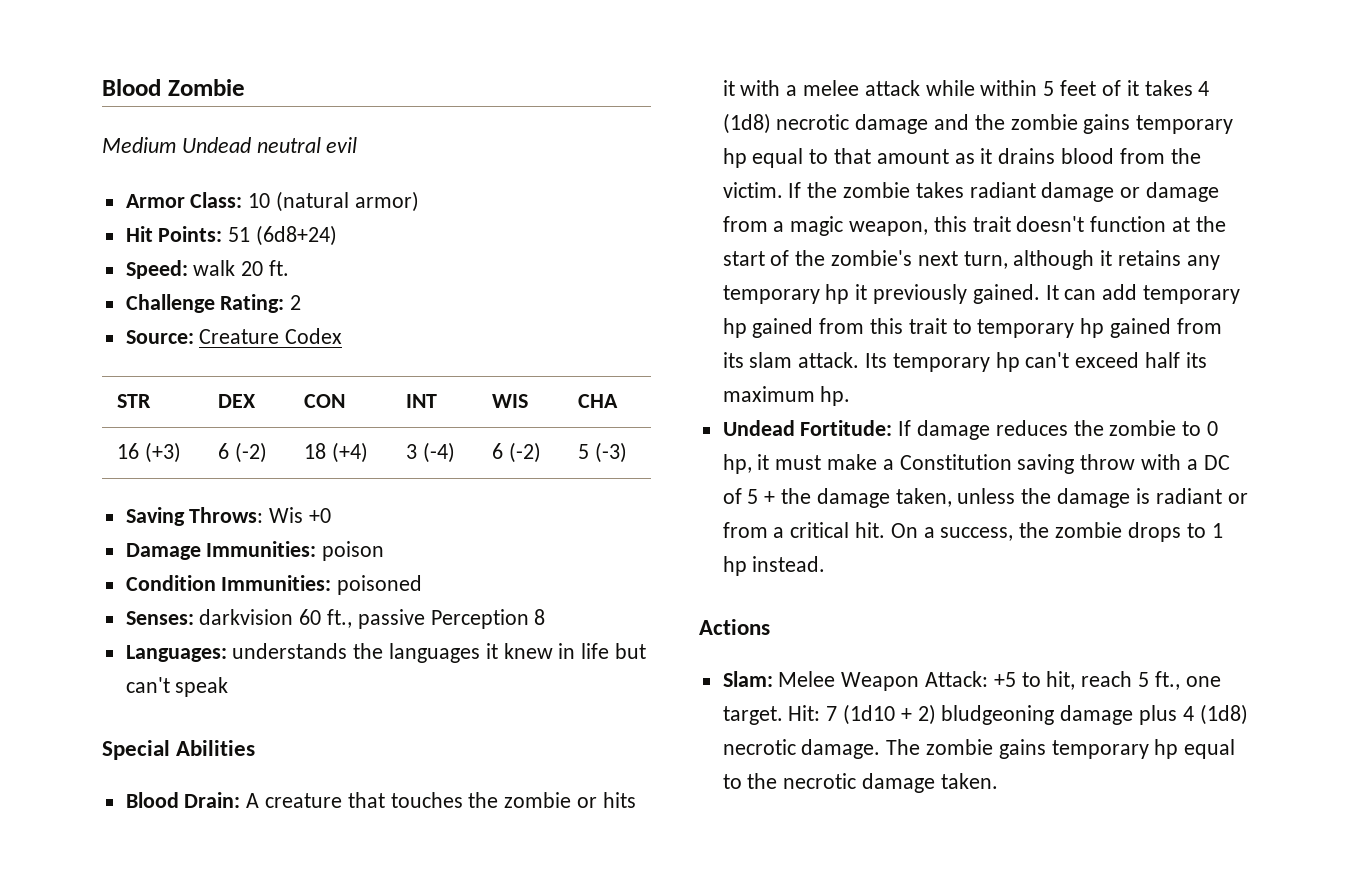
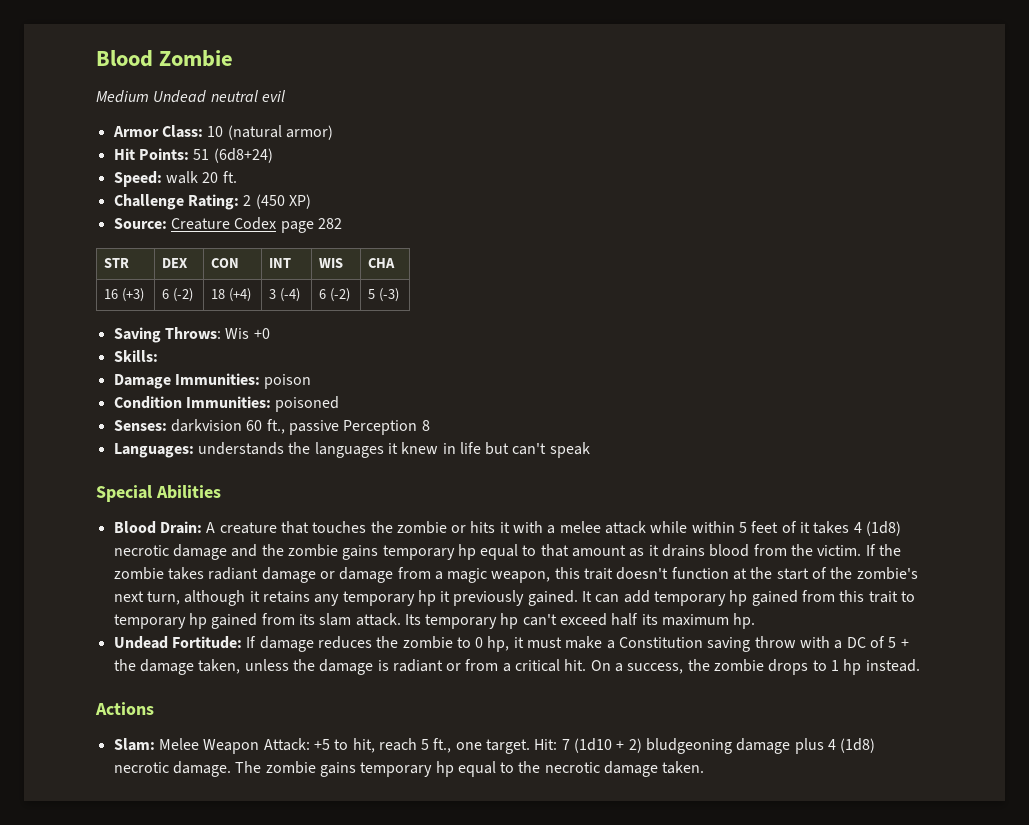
- Challenge Rating: 2
+ Challenge Rating: 2 (450 XP)
- Source: Creature Codex
+ Source: Creature Codex page 282
+ Skills:

